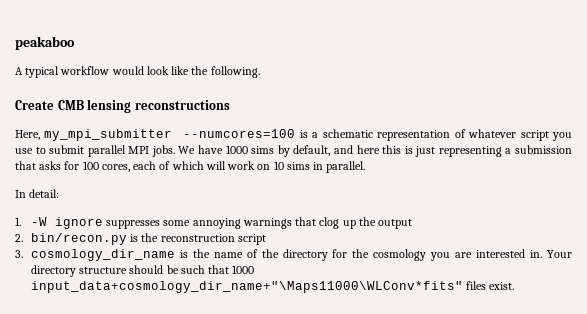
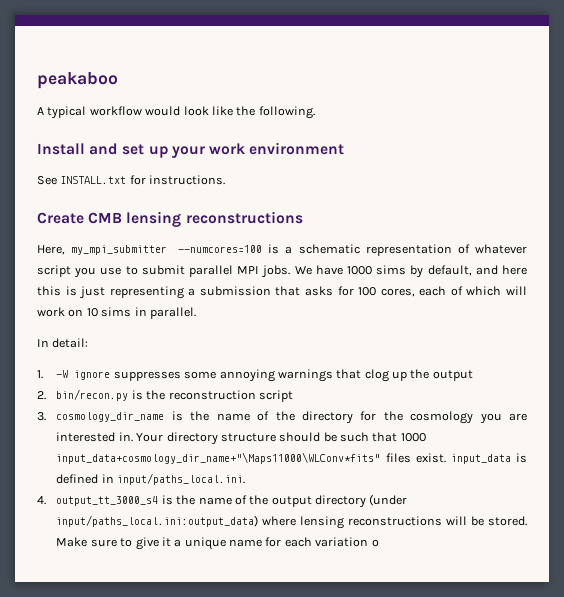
+ Install and set up your work environment
+ See INSTALL.txt for instructions.
- Your directory structure should be such that 1000 input_data+cosmology_dir_name+"\Maps11000\WLConv*fits" files exist.
+ Your directory structure should be such that 1000 input_data+cosmology_dir_name+"\Maps11000\WLConv*fits" files exist. input_data is defined in input/paths_local.ini.
+ 4. output_tt_3000_s4 is the name of the output directory (under input/paths_local.ini:output_data) where lensing reconstructions will be stored. Make sure to give it a unique name for each variation o

